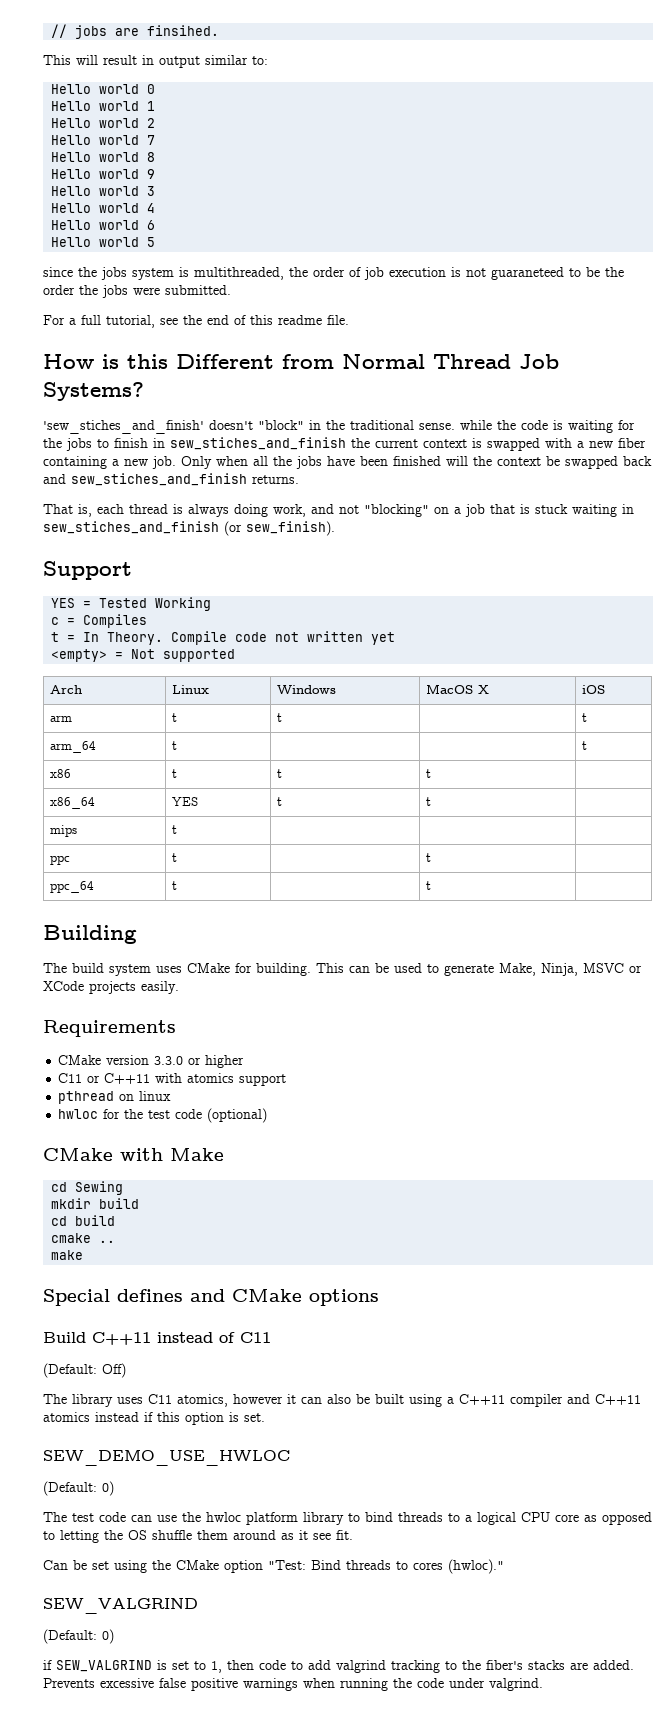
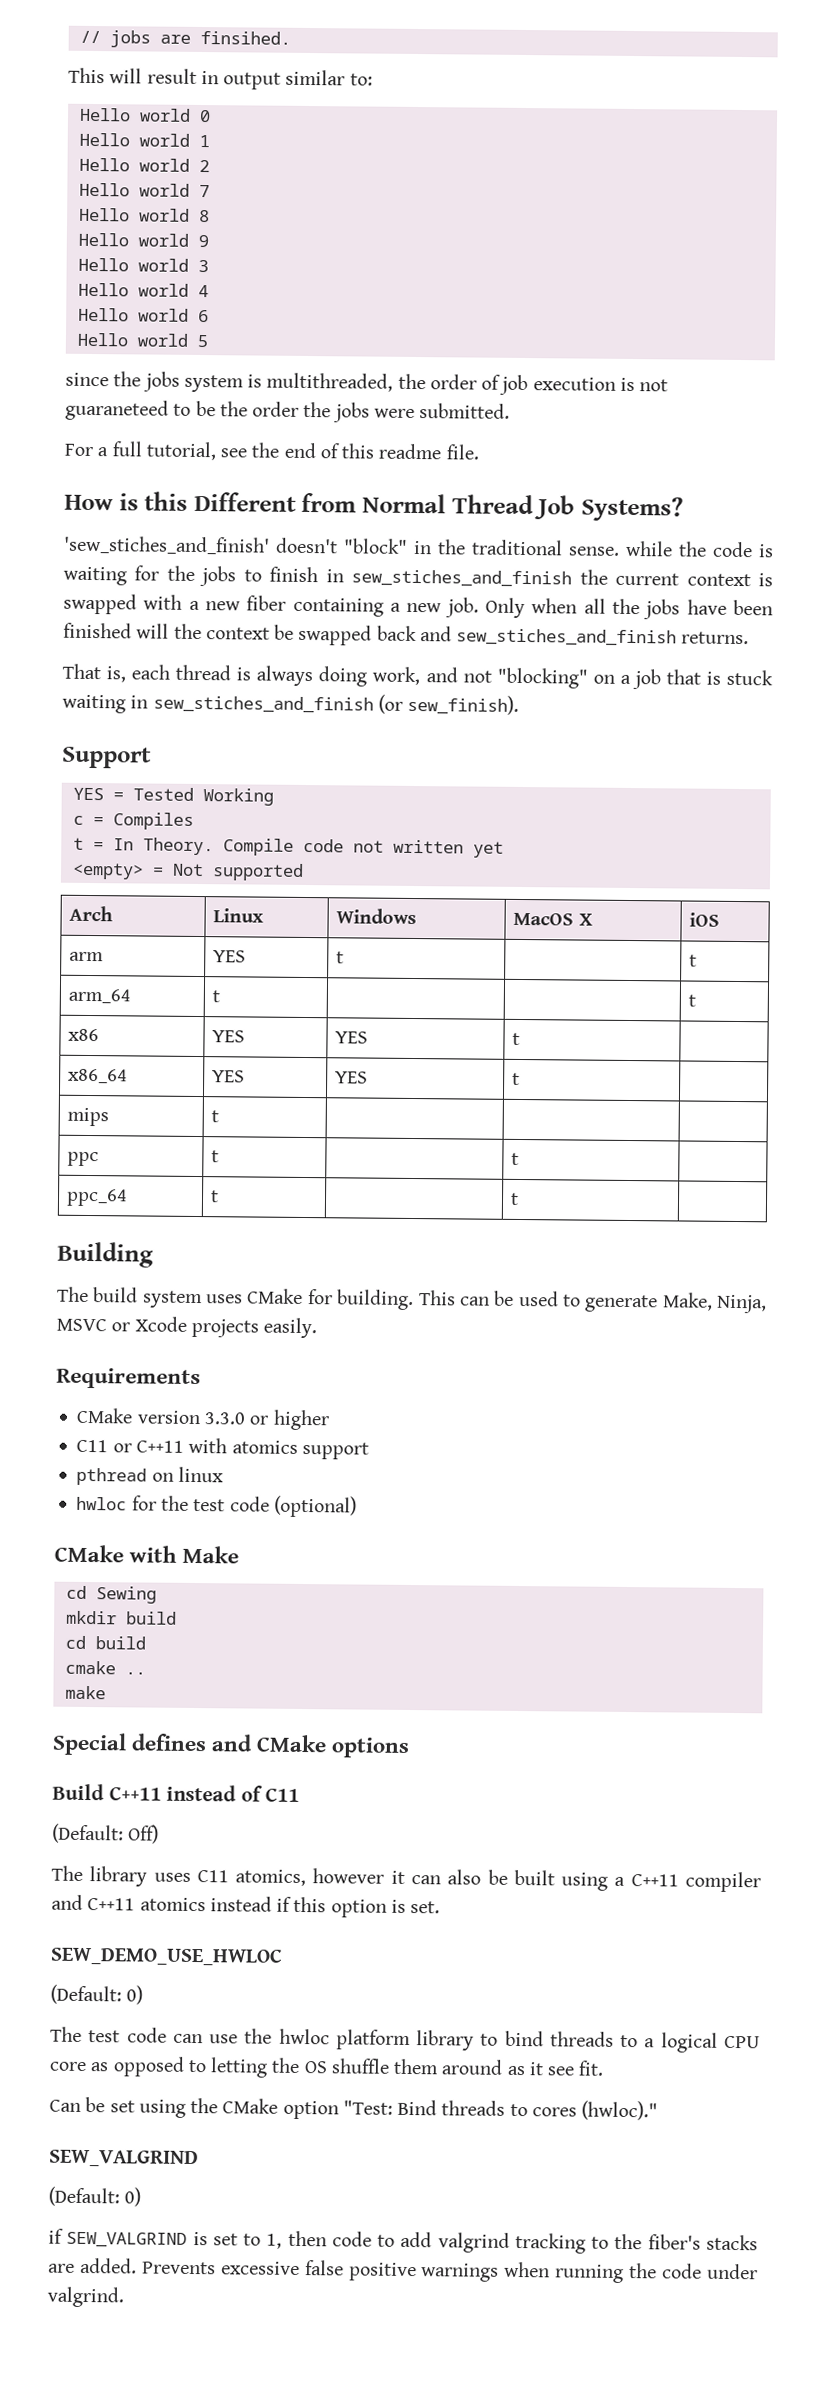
- arm | t | t | | t
+ arm | YES | t | | t
- x86 | t | t | t |
+ x86 | YES | YES | t |
- x86_64 | YES | t | t |
+ x86_64 | YES | YES | t |
- This can be used to generate Make, Ninja, MSVC or XCode projects easily.
+ This can be used to generate Make, Ninja, MSVC or Xcode projects easily.

